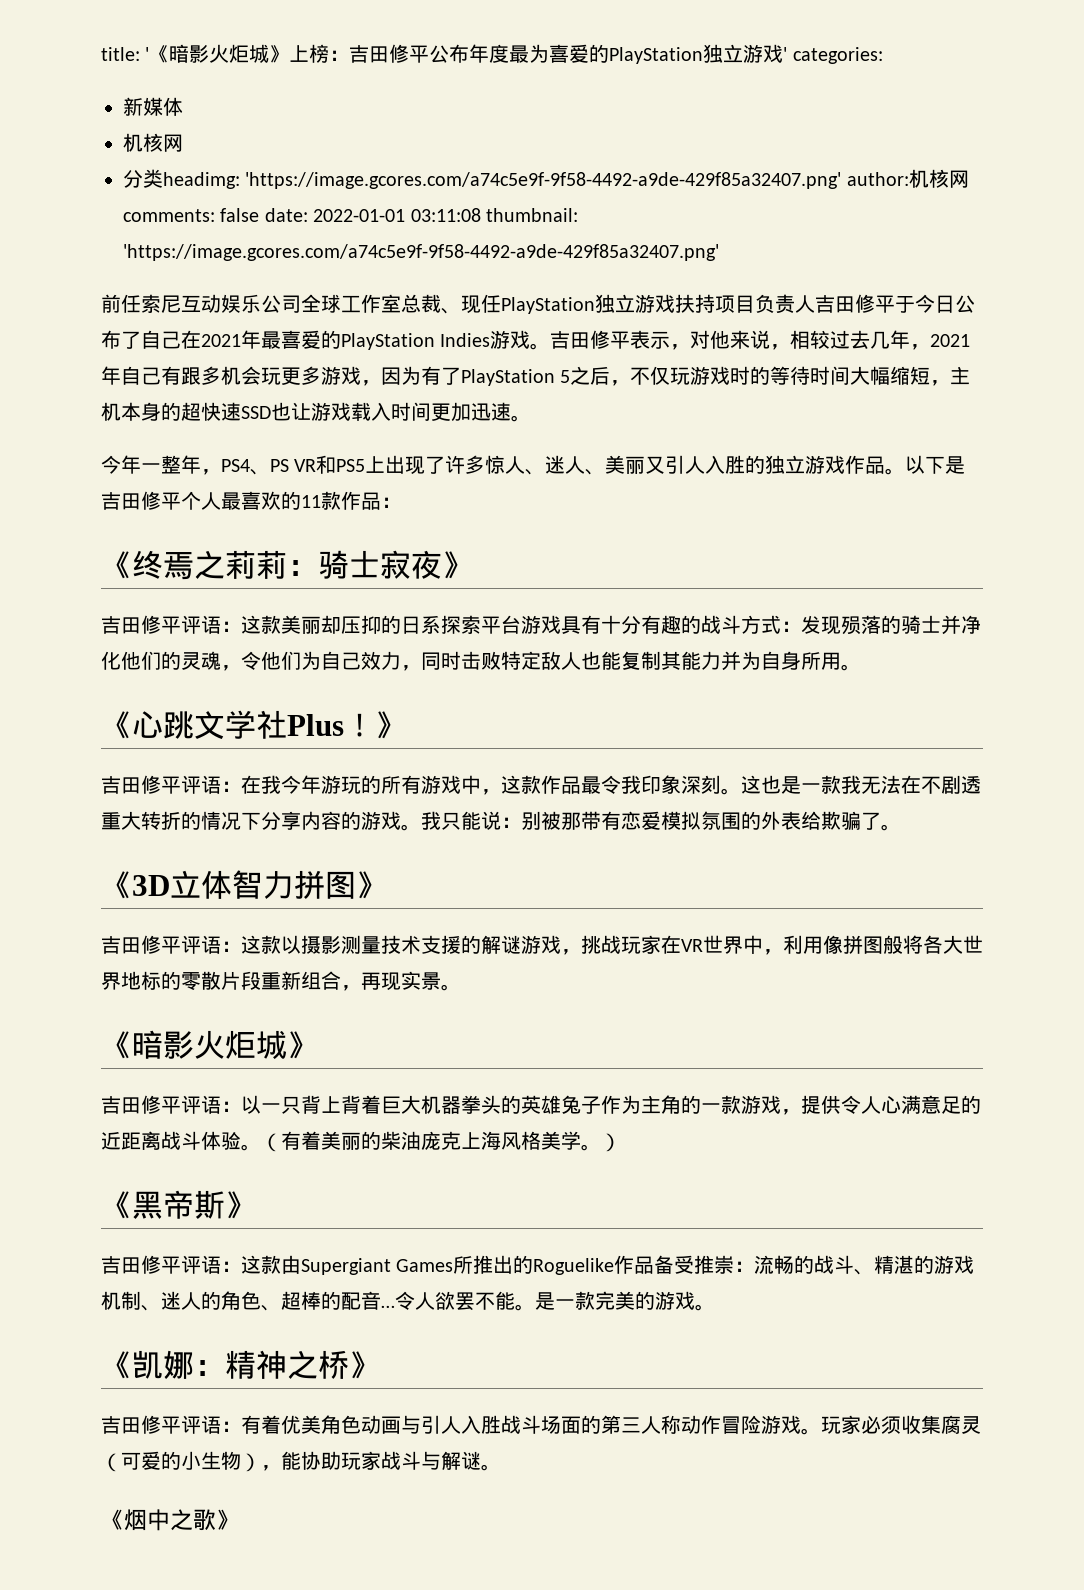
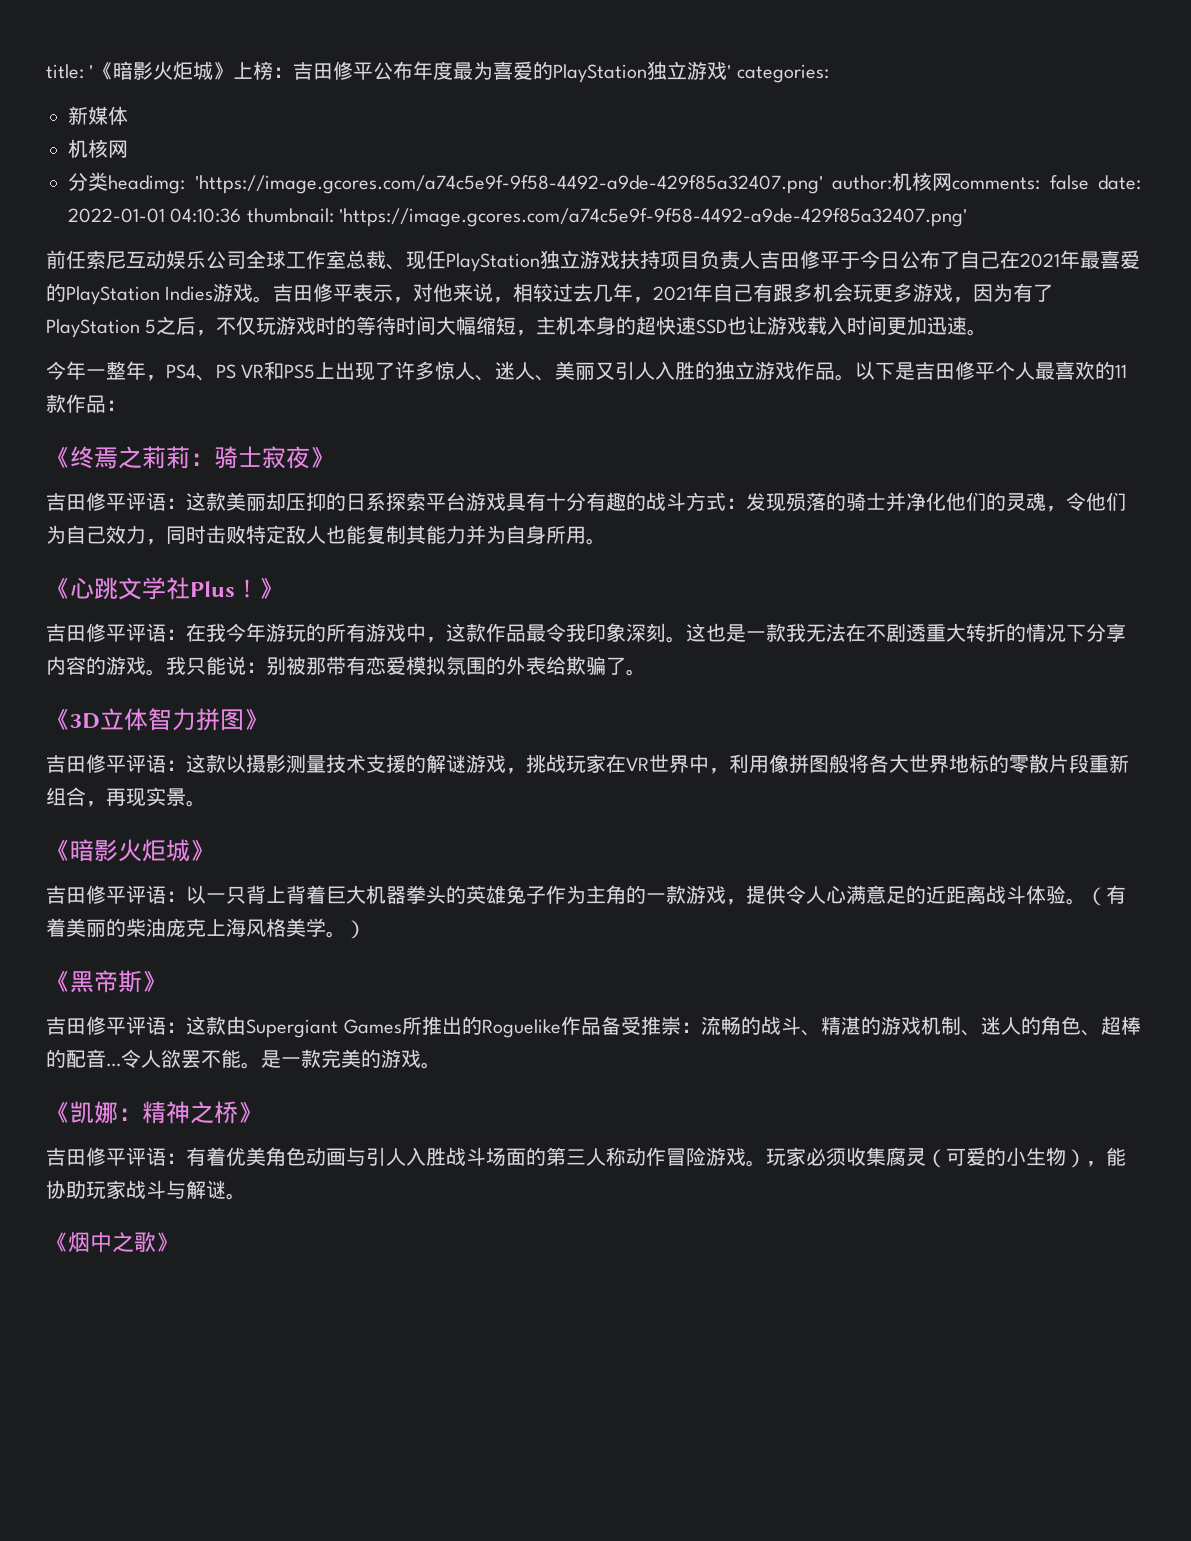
- 分类headimg: 'https://image.gcores.com/a74c5e9f-9f58-4492-a9de-429f85a32407.png' author:机核网comments: false date: 2022-01-01 03:11:08 thumbnail: 'https://image.gcores.com/a74c5e9f-9f58-4492-a9de-429f85a32407.png'
+ 分类headimg: 'https://image.gcores.com/a74c5e9f-9f58-4492-a9de-429f85a32407.png' author:机核网comments: false date: 2022-01-01 04:10:36 thumbnail: 'https://image.gcores.com/a74c5e9f-9f58-4492-a9de-429f85a32407.png'

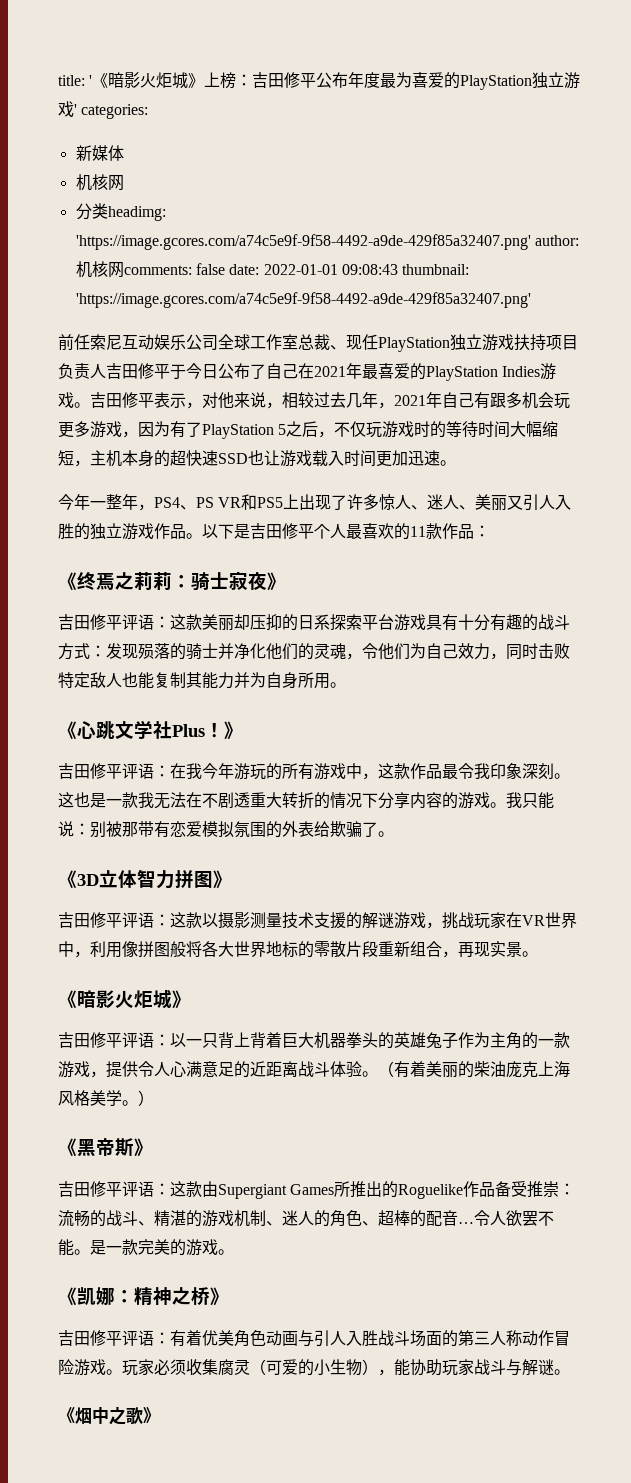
- 分类headimg: 'https://image.gcores.com/a74c5e9f-9f58-4492-a9de-429f85a32407.png' author:机核网comments: false date: 2022-01-01 04:10:36 thumbnail: 'https://image.gcores.com/a74c5e9f-9f58-4492-a9de-429f85a32407.png'
+ 分类headimg: 'https://image.gcores.com/a74c5e9f-9f58-4492-a9de-429f85a32407.png' author:机核网comments: false date: 2022-01-01 09:08:43 thumbnail: 'https://image.gcores.com/a74c5e9f-9f58-4492-a9de-429f85a32407.png'

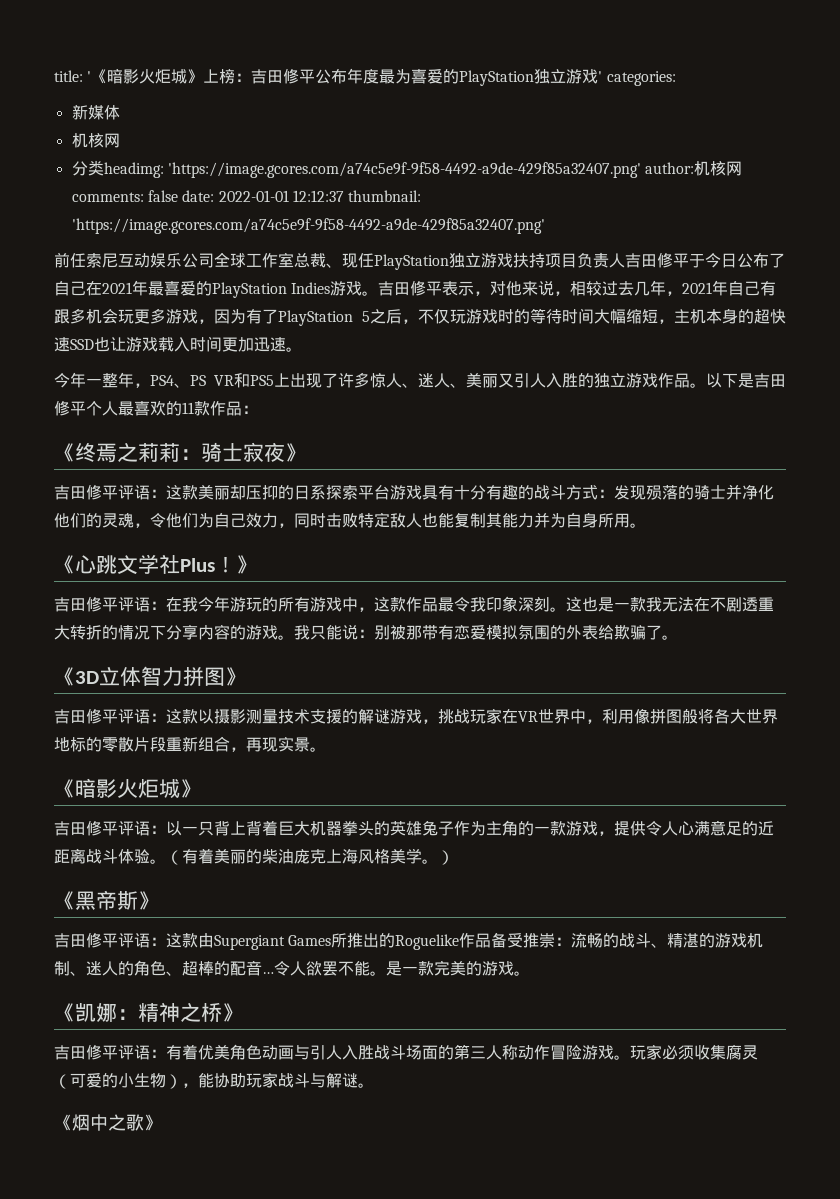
- 分类headimg: 'https://image.gcores.com/a74c5e9f-9f58-4492-a9de-429f85a32407.png' author:机核网comments: false date: 2022-01-01 09:08:43 thumbnail: 'https://image.gcores.com/a74c5e9f-9f58-4492-a9de-429f85a32407.png'
+ 分类headimg: 'https://image.gcores.com/a74c5e9f-9f58-4492-a9de-429f85a32407.png' author:机核网comments: false date: 2022-01-01 12:12:37 thumbnail: 'https://image.gcores.com/a74c5e9f-9f58-4492-a9de-429f85a32407.png'

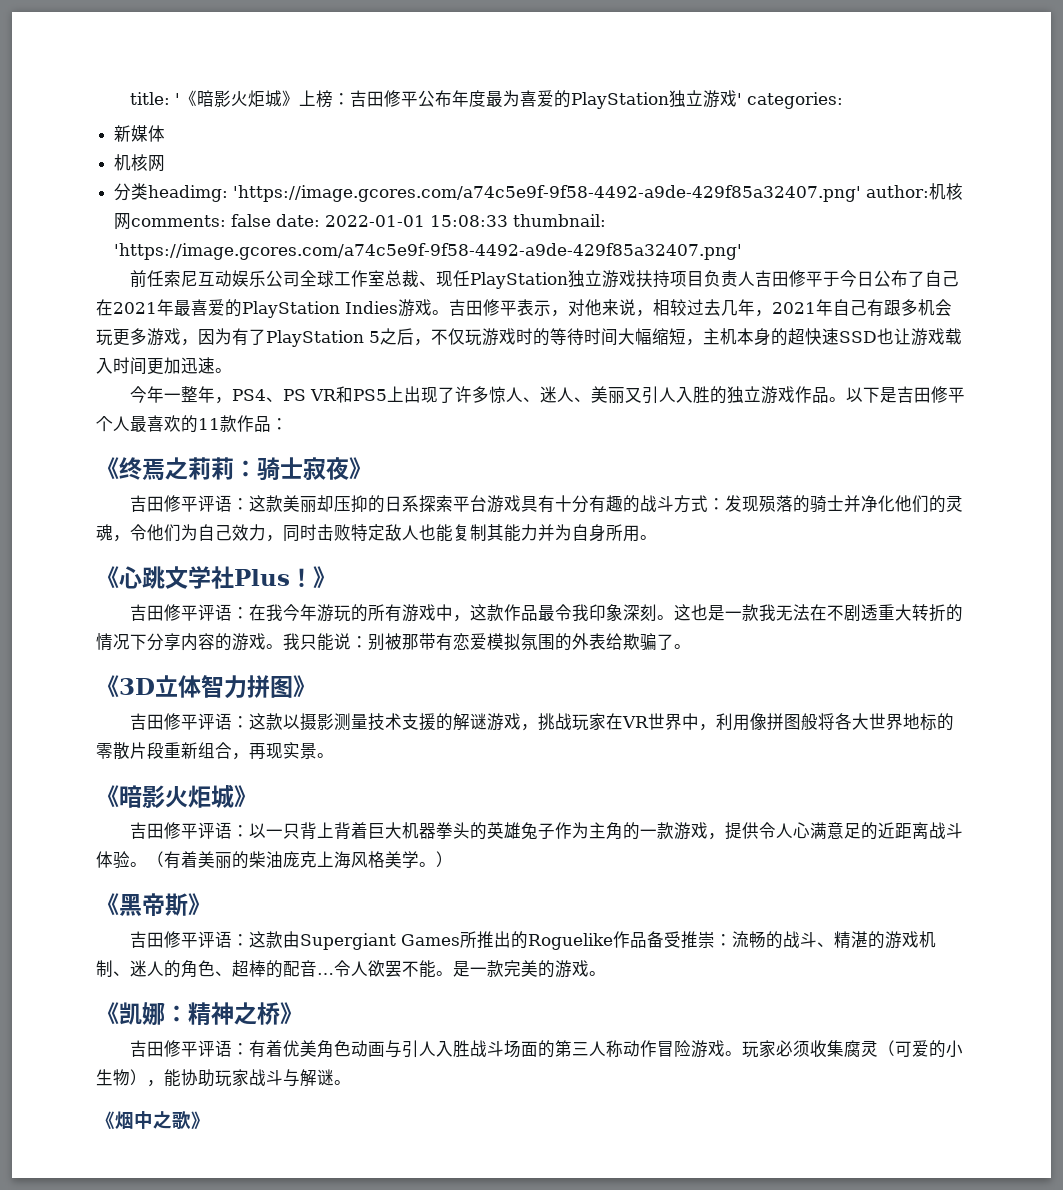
- 分类headimg: 'https://image.gcores.com/a74c5e9f-9f58-4492-a9de-429f85a32407.png' author:机核网comments: false date: 2022-01-01 12:12:37 thumbnail: 'https://image.gcores.com/a74c5e9f-9f58-4492-a9de-429f85a32407.png'
+ 分类headimg: 'https://image.gcores.com/a74c5e9f-9f58-4492-a9de-429f85a32407.png' author:机核网comments: false date: 2022-01-01 15:08:33 thumbnail: 'https://image.gcores.com/a74c5e9f-9f58-4492-a9de-429f85a32407.png'

